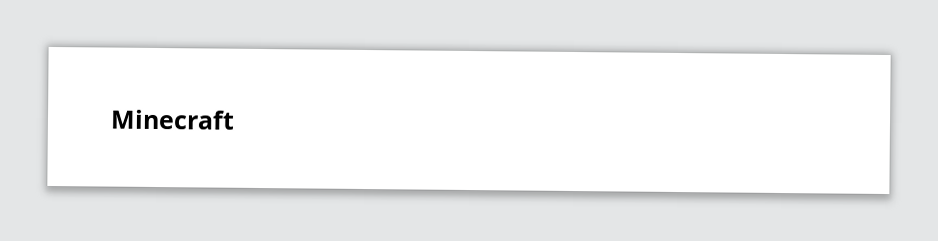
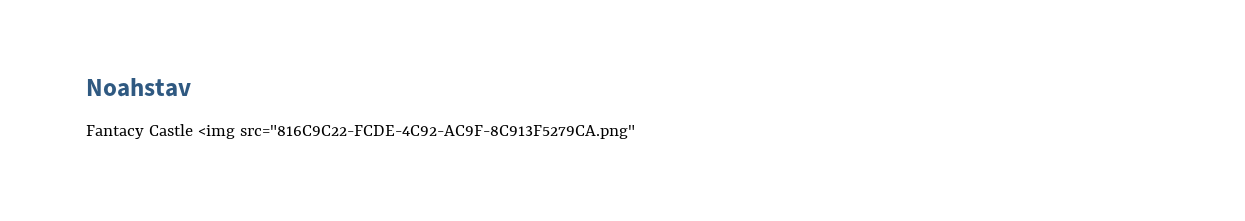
- Minecraft
+ Noahstav
+ Fantacy Castle <img src="816C9C22-FCDE-4C92-AC9F-8C913F5279CA.png"

